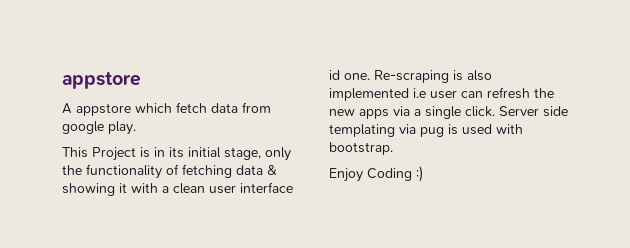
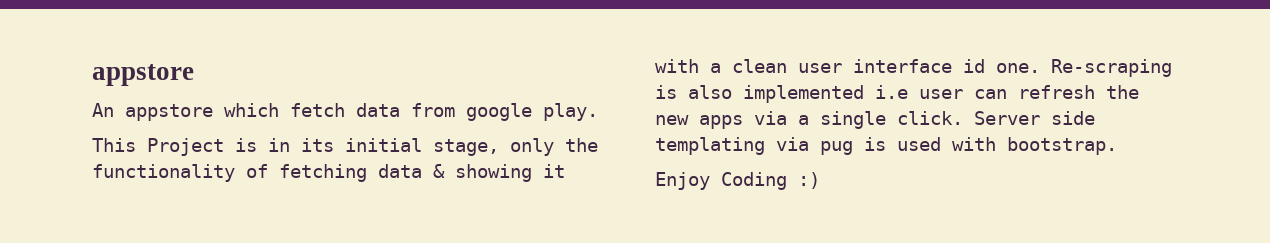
- A appstore which fetch data from google play.
+ An appstore which fetch data from google play.

